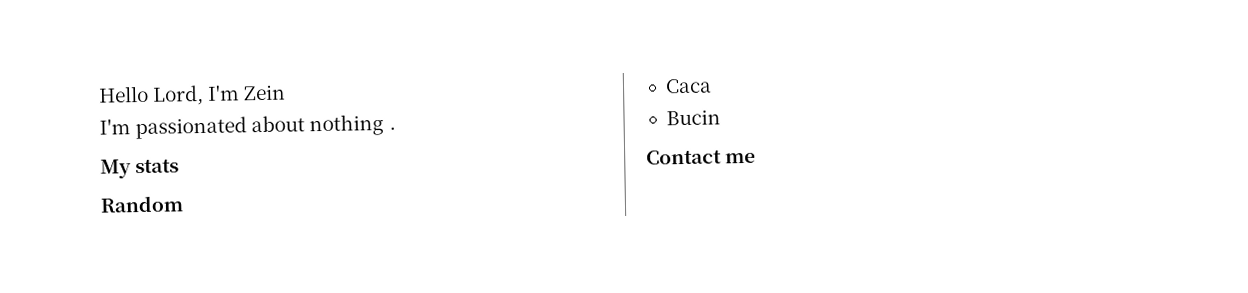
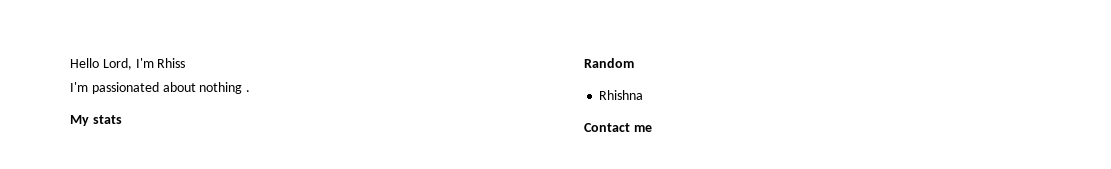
- Hello Lord, I'm Zein
+ Hello Lord, I'm Rhiss
- Caca
- Bucin
+ Rhishna

